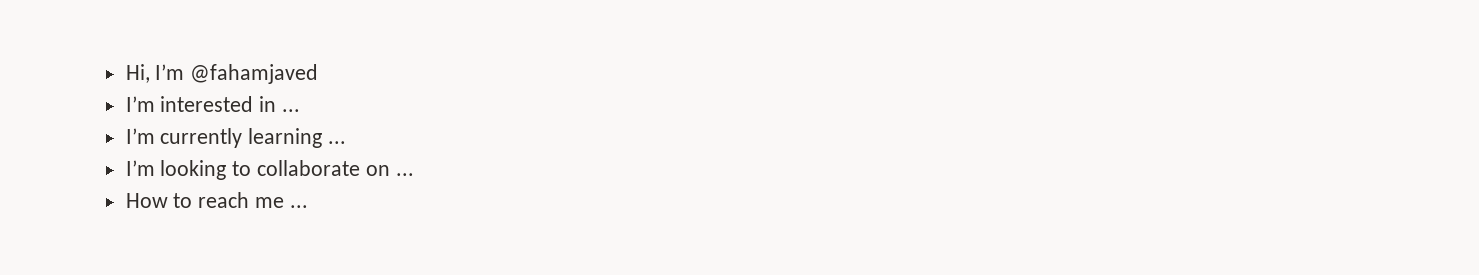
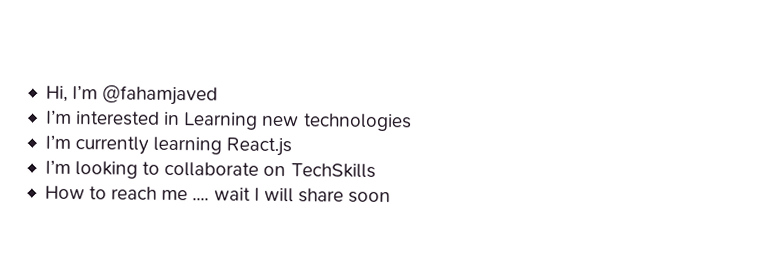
- I’m interested in ...
+ I’m interested in Learning new technologies
- I’m currently learning ...
+ I’m currently learning React.js
- I’m looking to collaborate on ...
+ I’m looking to collaborate on TechSkills
- How to reach me ...
+ How to reach me .... wait I will share soon

